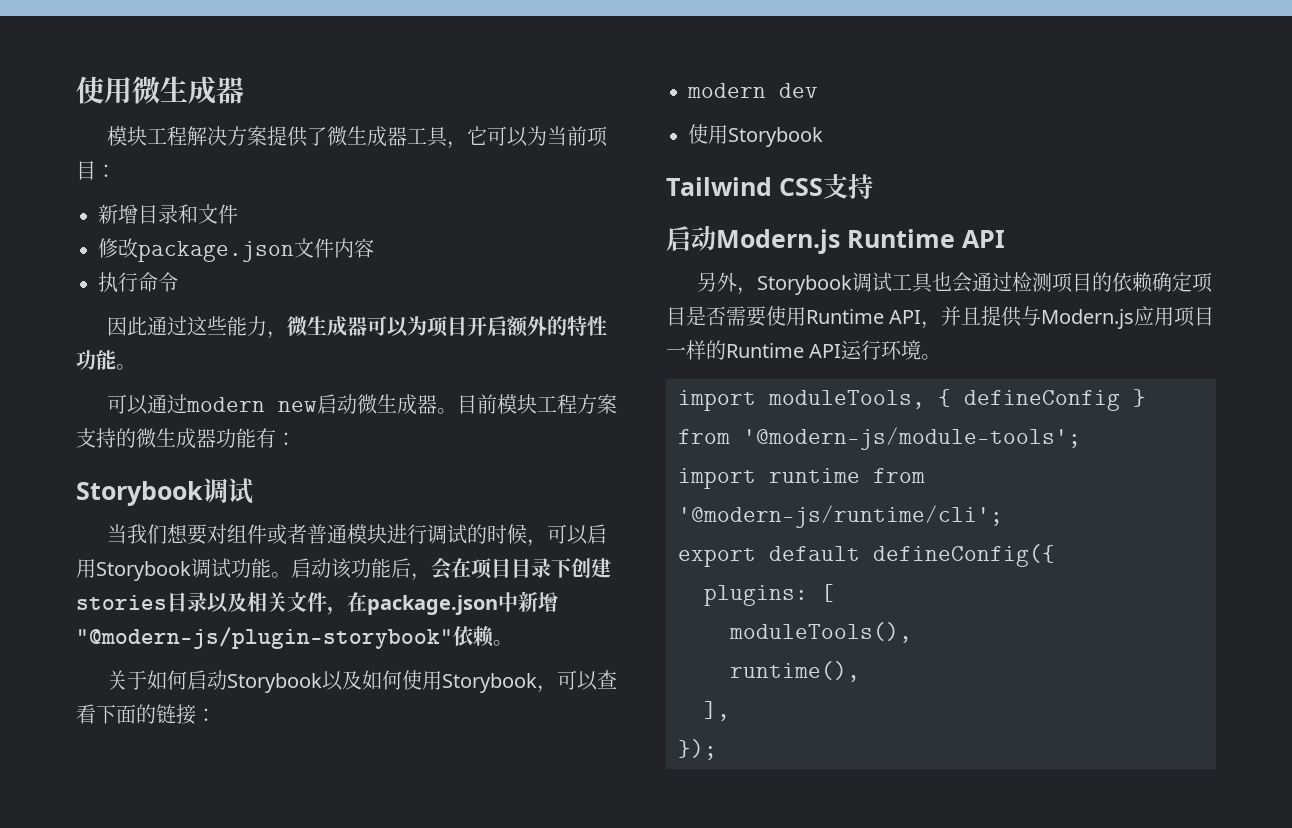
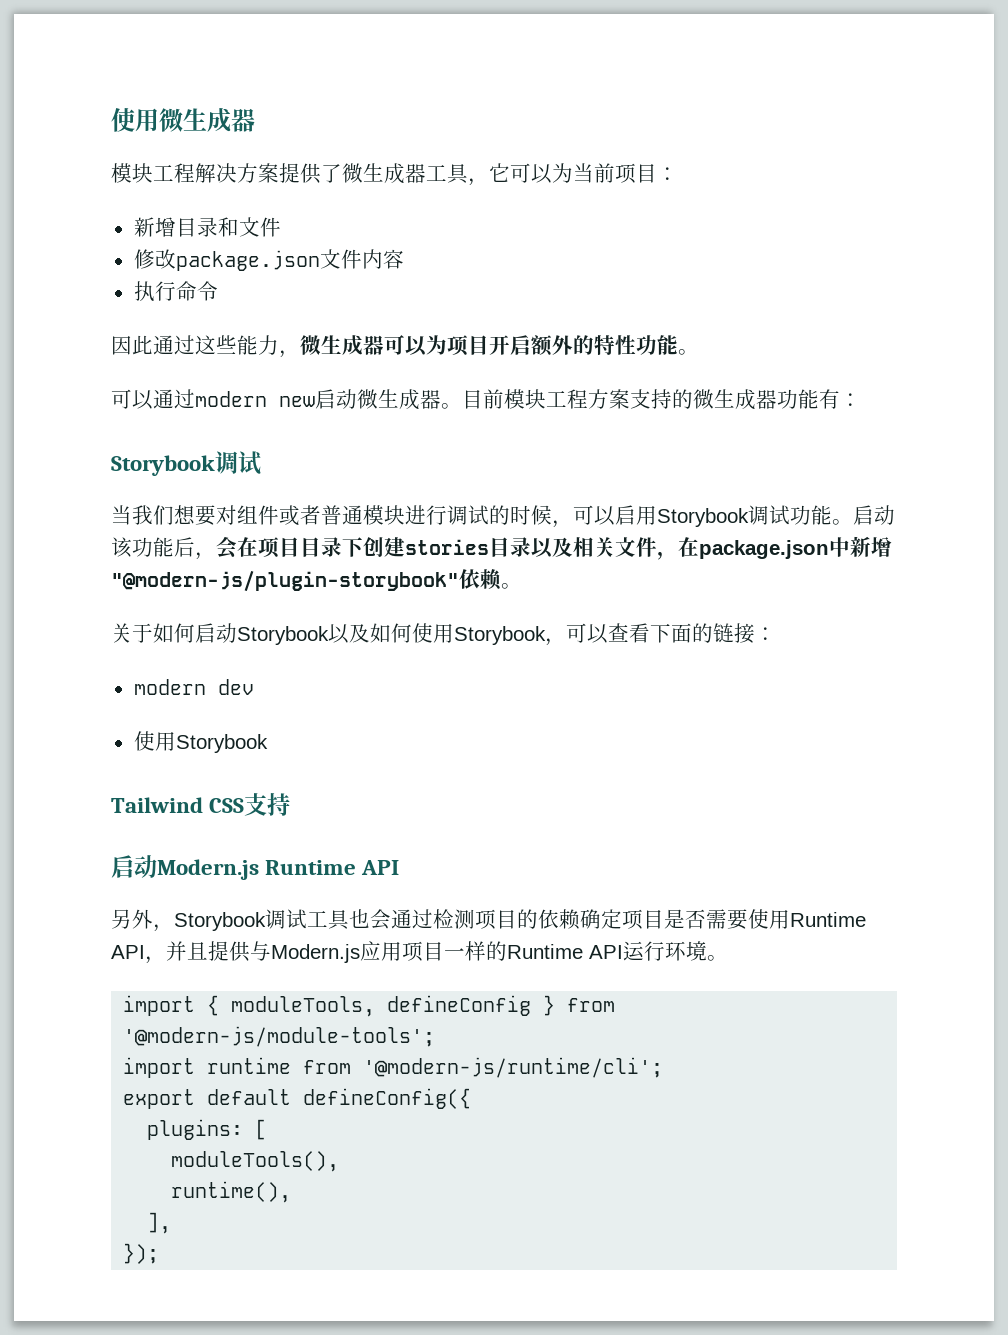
- import moduleTools, { defineConfig } from '@modern-js/module-tools';
+ import { moduleTools, defineConfig } from '@modern-js/module-tools';

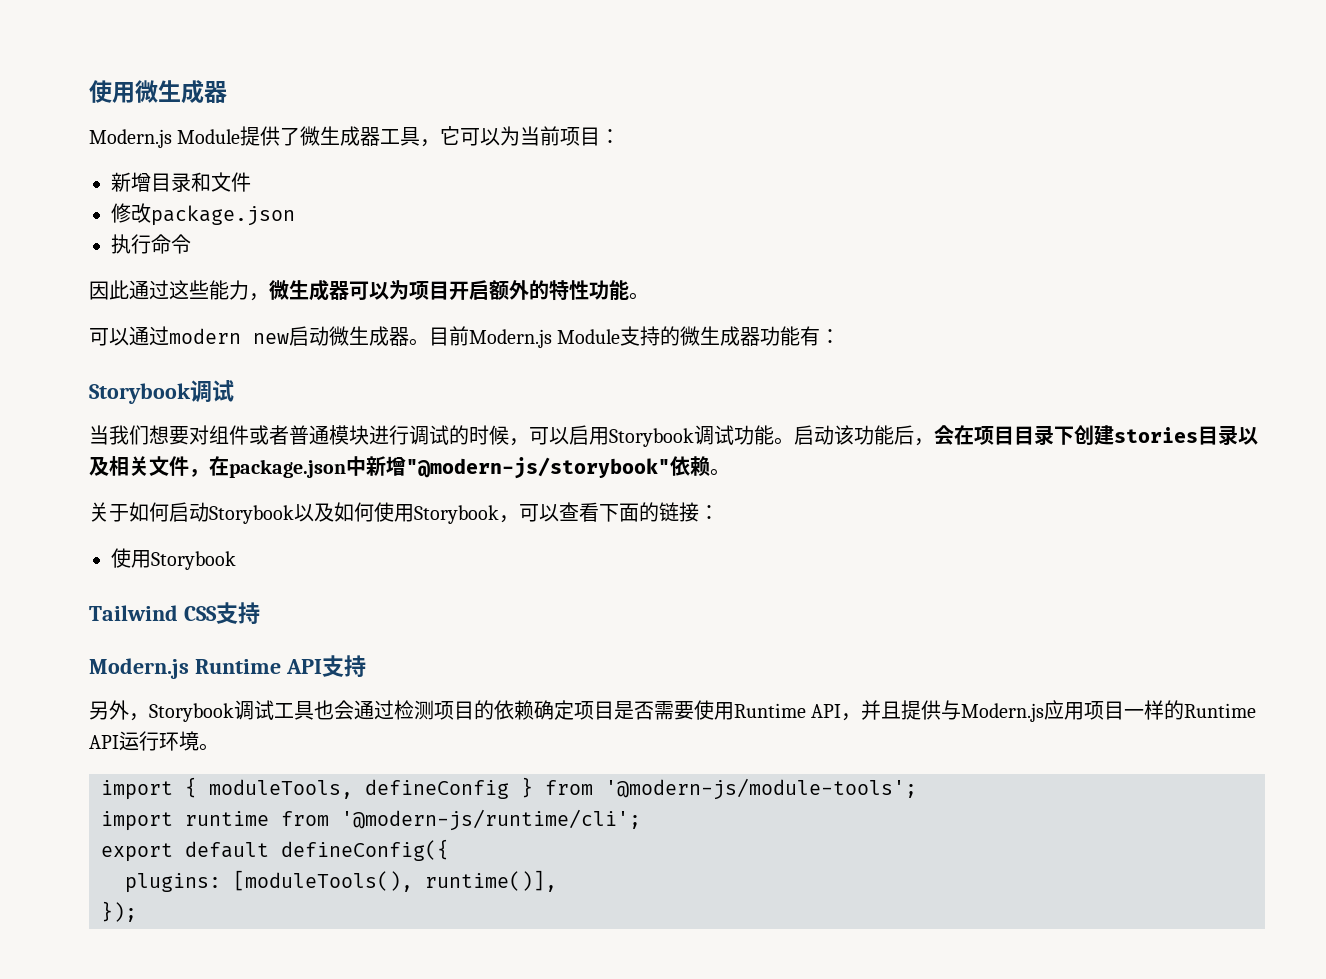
- 模块工程解决方案提供了微生成器工具，它可以为当前项目：
+ Modern.js Module提供了微生成器工具，它可以为当前项目：
- 修改package.json文件内容
+ 修改package.json
- 目前模块工程方案支持的微生成器功能有：
+ 目前Modern.js Module支持的微生成器功能有：
- 启动该功能后，会在项目目录下创建stories目录以及相关文件，在package.json中新增"@modern-js/plugin-storybook"依赖。
+ 启动该功能后，会在项目目录下创建stories目录以及相关文件，在package.json中新增"@modern-js/storybook"依赖。
- modern dev
- 启动Modern.js Runtime API
+ Modern.js Runtime API支持
- plugins: [
- moduleTools(),
- runtime(),
- ],
+ plugins: [moduleTools(), runtime()],

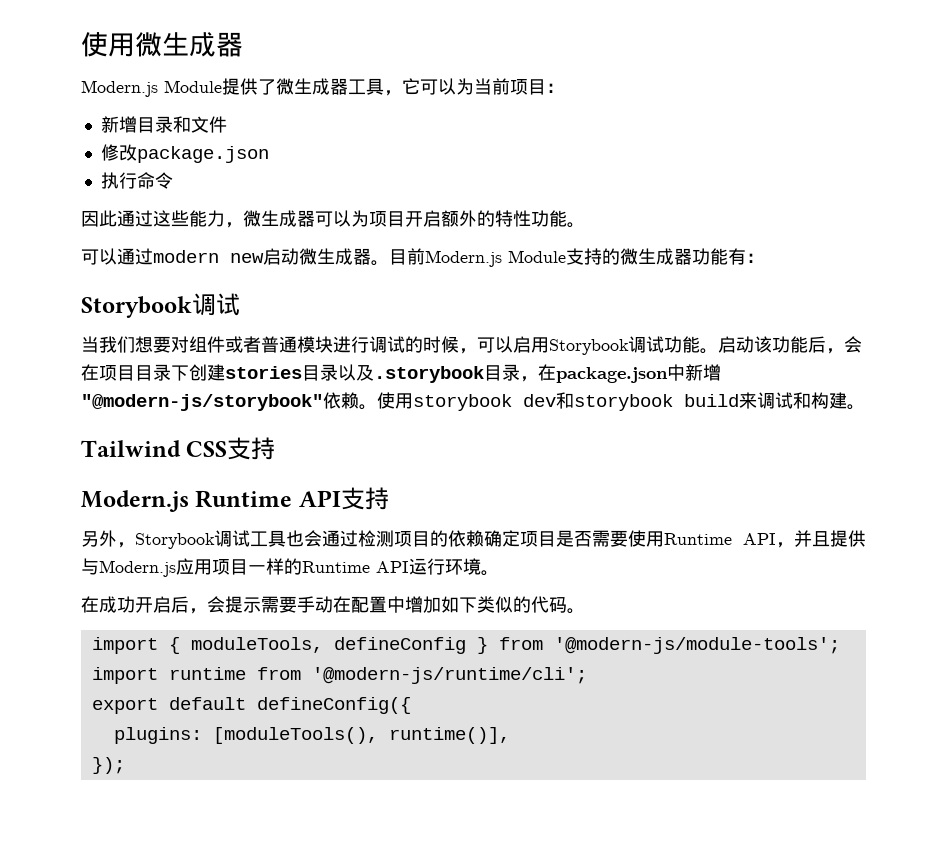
- 启动该功能后，会在项目目录下创建stories目录以及相关文件，在package.json中新增"@modern-js/storybook"依赖。
- 关于如何启动Storybook以及如何使用Storybook，可以查看下面的链接：
- 使用Storybook
+ 启动该功能后，会在项目目录下创建stories目录以及.storybook目录，在package.json中新增"@modern-js/storybook"依赖。使用storybook dev和storybook build来调试和构建。
+ 在成功开启后，会提示需要手动在配置中增加如下类似的代码。

